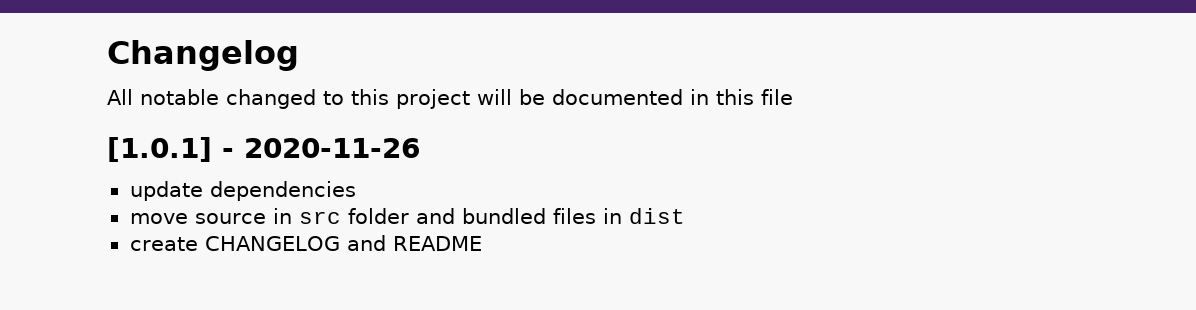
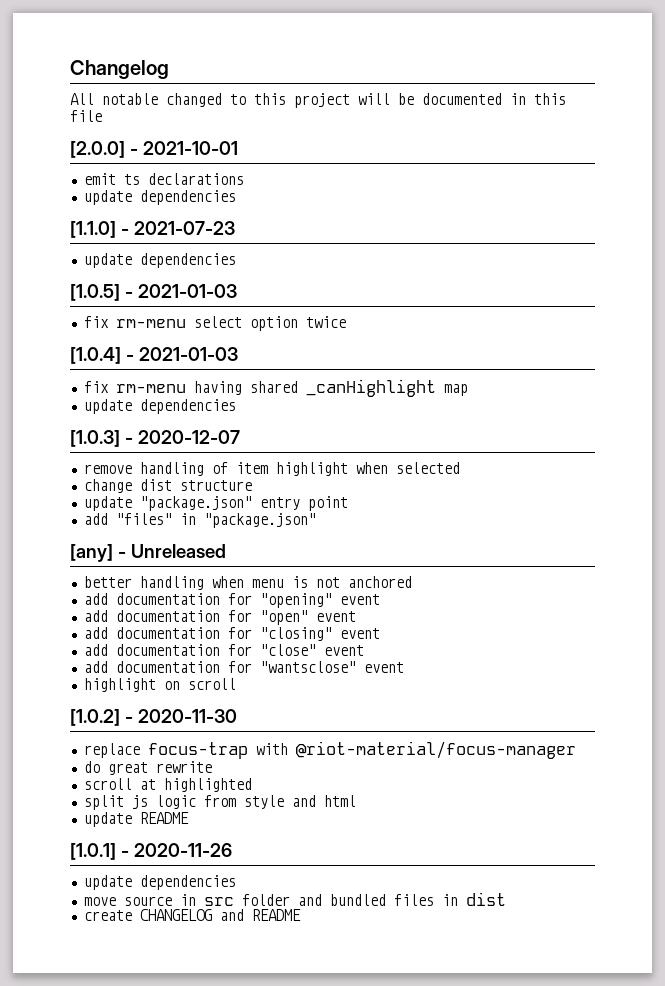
+ [2.0.0] - 2021-10-01
+ emit ts declarations
+ update dependencies
+ [1.1.0] - 2021-07-23
+ update dependencies
+ [1.0.5] - 2021-01-03
+ fix rm-menu select option twice
+ [1.0.4] - 2021-01-03
+ fix rm-menu having shared _canHighlight map
+ update dependencies
+ [1.0.3] - 2020-12-07
+ remove handling of item highlight when selected
+ change dist structure
+ update "package.json" entry point
+ add "files" in "package.json"
+ [any] - Unreleased
+ better handling when menu is not anchored
+ add documentation for "opening" event
+ add documentation for "open" event
+ add documentation for "closing" event
+ add documentation for "close" event
+ add documentation for "wantsclose" event
+ highlight on scroll
+ [1.0.2] - 2020-11-30
+ replace focus-trap with @riot-material/focus-manager
+ do great rewrite
+ scroll at highlighted
+ split js logic from style and html
+ update README

